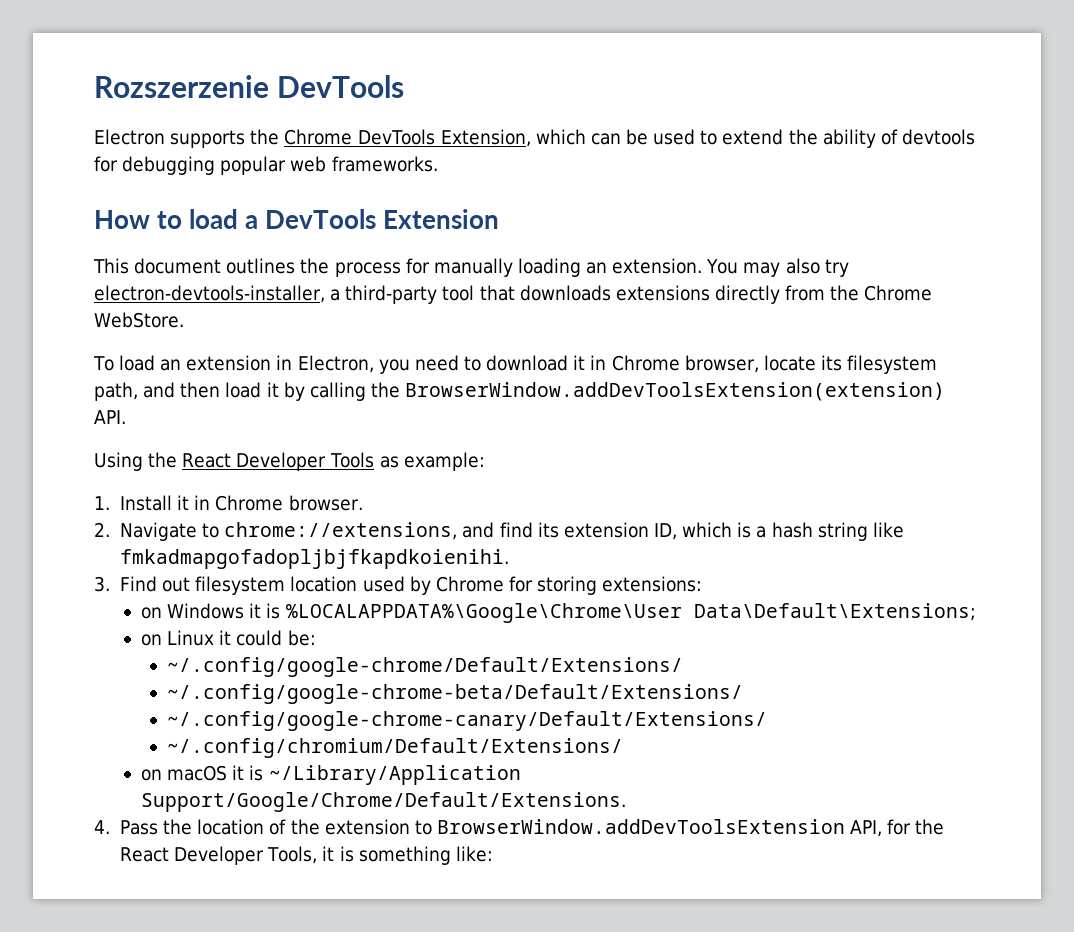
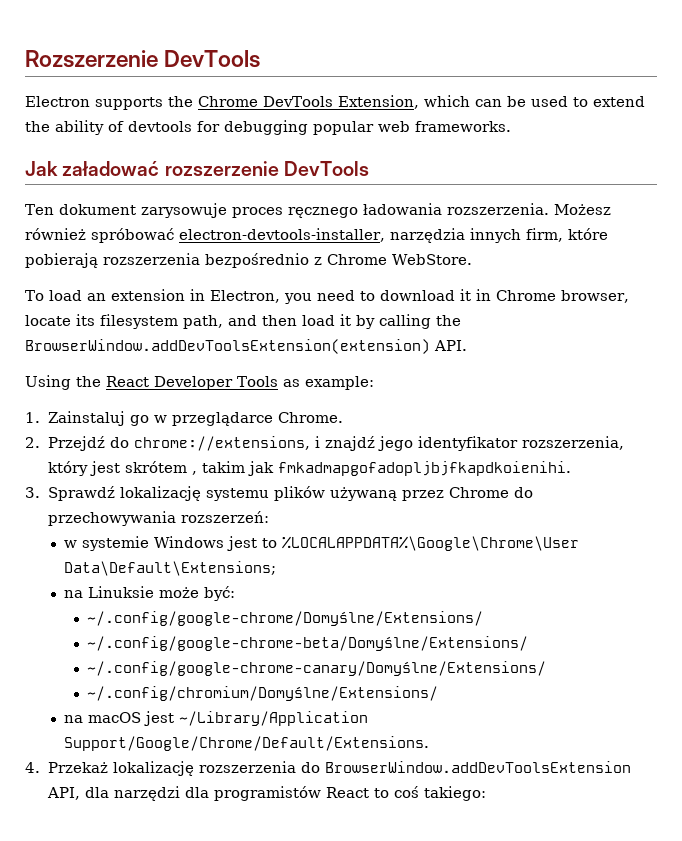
- How to load a DevTools Extension
- This document outlines the process for manually loading an extension. You may also try electron-devtools-installer, a third-party tool that downloads extensions directly from the Chrome WebStore.
+ Jak załadować rozszerzenie DevTools
+ Ten dokument zarysowuje proces ręcznego ładowania rozszerzenia. Możesz również spróbować electron-devtools-installer, narzędzia innych firm, które pobierają rozszerzenia bezpośrednio z Chrome WebStore.
- 1. Install it in Chrome browser.
- 2. Navigate to chrome://extensions, and find its extension ID, which is a hash string like fmkadmapgofadopljbjfkapdkoienihi.
- 3. Find out filesystem location used by Chrome for storing extensions:
- on Windows it is %LOCALAPPDATA%\Google\Chrome\User Data\Default\Extensions;
- on Linux it could be:
- ~/.config/google-chrome/Default/Extensions/
- ~/.config/google-chrome-beta/Default/Extensions/
- ~/.config/google-chrome-canary/Default/Extensions/
- ~/.config/chromium/Default/Extensions/
- on macOS it is ~/Library/Application Support/Google/Chrome/Default/Extensions.
- 4. Pass the location of the extension to BrowserWindow.addDevToolsExtension API, for the React Developer Tools, it is something like:
+ 1. Zainstaluj go w przeglądarce Chrome.
+ 2. Przejdź do chrome://extensions, i znajdź jego identyfikator rozszerzenia, który jest skrótem , takim jak fmkadmapgofadopljbjfkapdkoienihi.
+ 3. Sprawdź lokalizację systemu plików używaną przez Chrome do przechowywania rozszerzeń:
+ w systemie Windows jest to %LOCALAPPDATA%\Google\Chrome\User Data\Default\Extensions;
+ na Linuksie może być:
+ ~/.config/google-chrome/Domyślne/Extensions/
+ ~/.config/google-chrome-beta/Domyślne/Extensions/
+ ~/.config/google-chrome-canary/Domyślne/Extensions/
+ ~/.config/chromium/Domyślne/Extensions/
+ na macOS jest ~/Library/Application Support/Google/Chrome/Default/Extensions.
+ 4. Przekaż lokalizację rozszerzenia do BrowserWindow.addDevToolsExtension API, dla narzędzi dla programistów React to coś takiego:

